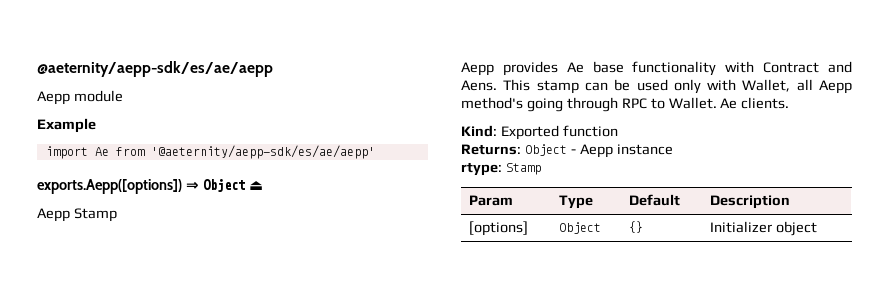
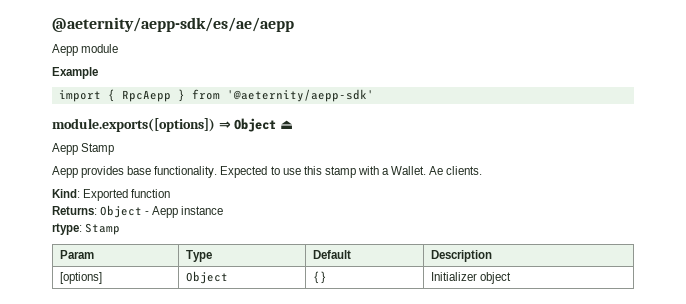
- import Ae from '@aeternity/aepp-sdk/es/ae/aepp'
- exports.Aepp([options]) ⇒ Object ⏏
+ import { RpcAepp } from '@aeternity/aepp-sdk'
+ module.exports([options]) ⇒ Object ⏏
- Aepp provides Ae base functionality with Contract and Aens. This stamp can be used only with Wallet, all Aepp method's going through RPC to Wallet.
+ Aepp provides base functionality. Expected to use this stamp with a Wallet.

